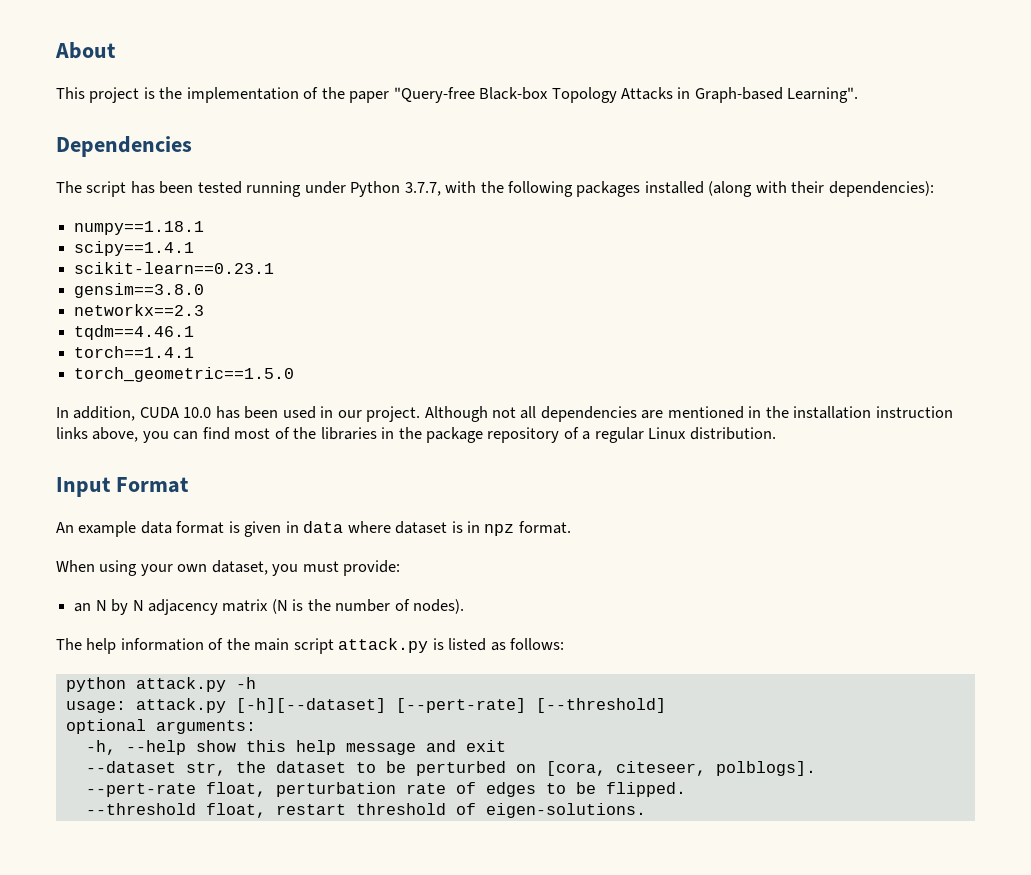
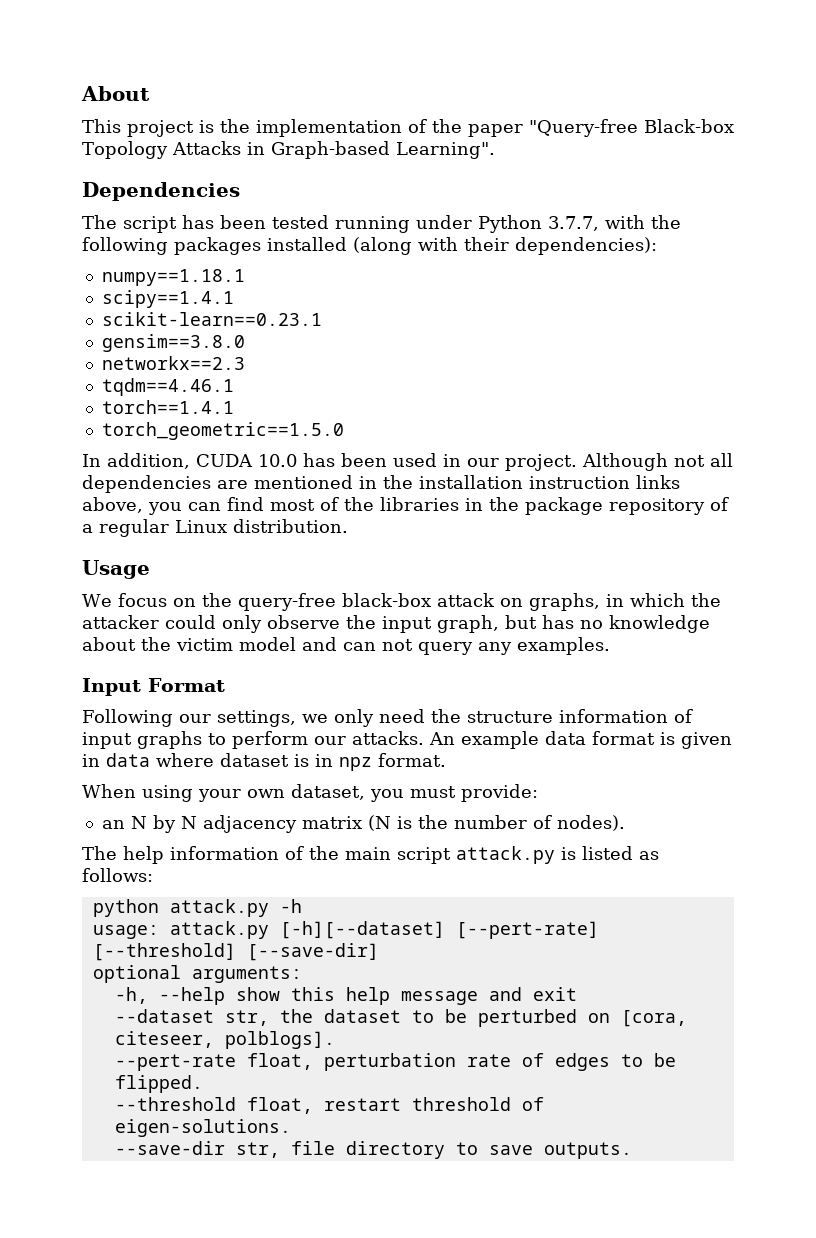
+ Usage
+ We focus on the query-free black-box attack on graphs, in which the attacker could only observe the input graph, but has no knowledge about the victim model and can not query any examples.
  Input Format
- An example data format is given in data where dataset is in npz format.
+ Following our settings, we only need the structure information of input graphs to perform our attacks. An example data format is given in data where dataset is in npz format.
- usage: attack.py [-h][--dataset] [--pert-rate] [--threshold]
+ usage: attack.py [-h][--dataset] [--pert-rate] [--threshold] [--save-dir]
+ --save-dir str, file directory to save outputs.

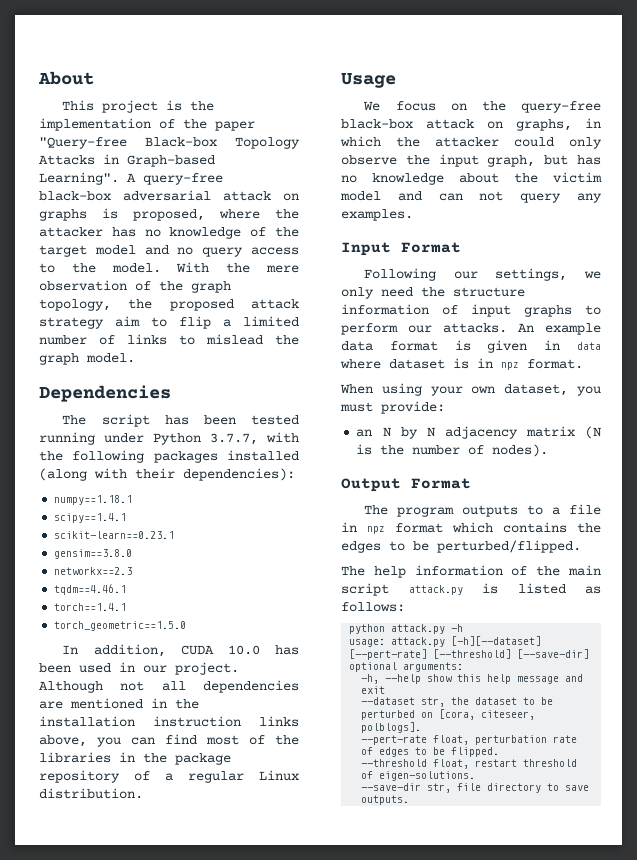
+ A query-free black-box adversarial attack on graphs is proposed, where the attacker has no knowledge of the target model and no query access to the model. With the mere observation of the graph topology, the proposed attack strategy aim to flip a limited number of links to mislead the graph model.
+ Output Format
+ The program outputs to a file in npz format which contains the edges to be perturbed/flipped.

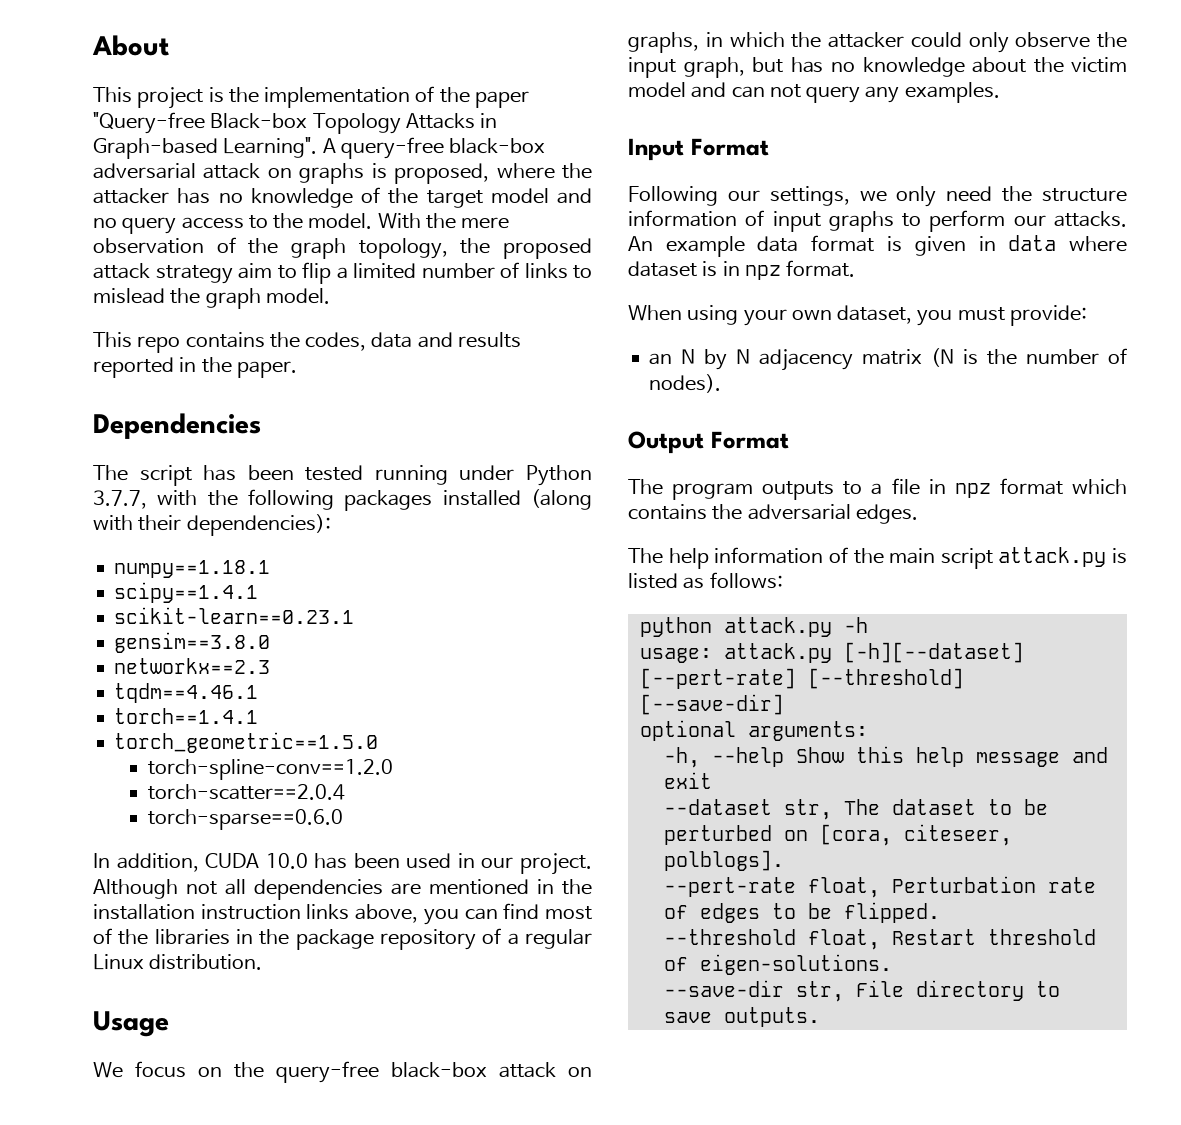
+ This repo contains the codes, data and results reported in the paper.
+ torch-spline-conv==1.2.0
+ torch-scatter==2.0.4
+ torch-sparse==0.6.0
- The program outputs to a file in npz format which contains the edges to be perturbed/flipped.
+ The program outputs to a file in npz format which contains the adversarial edges.
- -h, --help show this help message and exit
+ -h, --help Show this help message and exit
- --dataset str, the dataset to be perturbed on [cora, citeseer, polblogs].
+ --dataset str, The dataset to be perturbed on [cora, citeseer, polblogs].
- --pert-rate float, perturbation rate of edges to be flipped.
+ --pert-rate float, Perturbation rate of edges to be flipped.
- --threshold float, restart threshold of eigen-solutions.
+ --threshold float, Restart threshold of eigen-solutions.
- --save-dir str, file directory to save outputs.
+ --save-dir str, File directory to save outputs.

